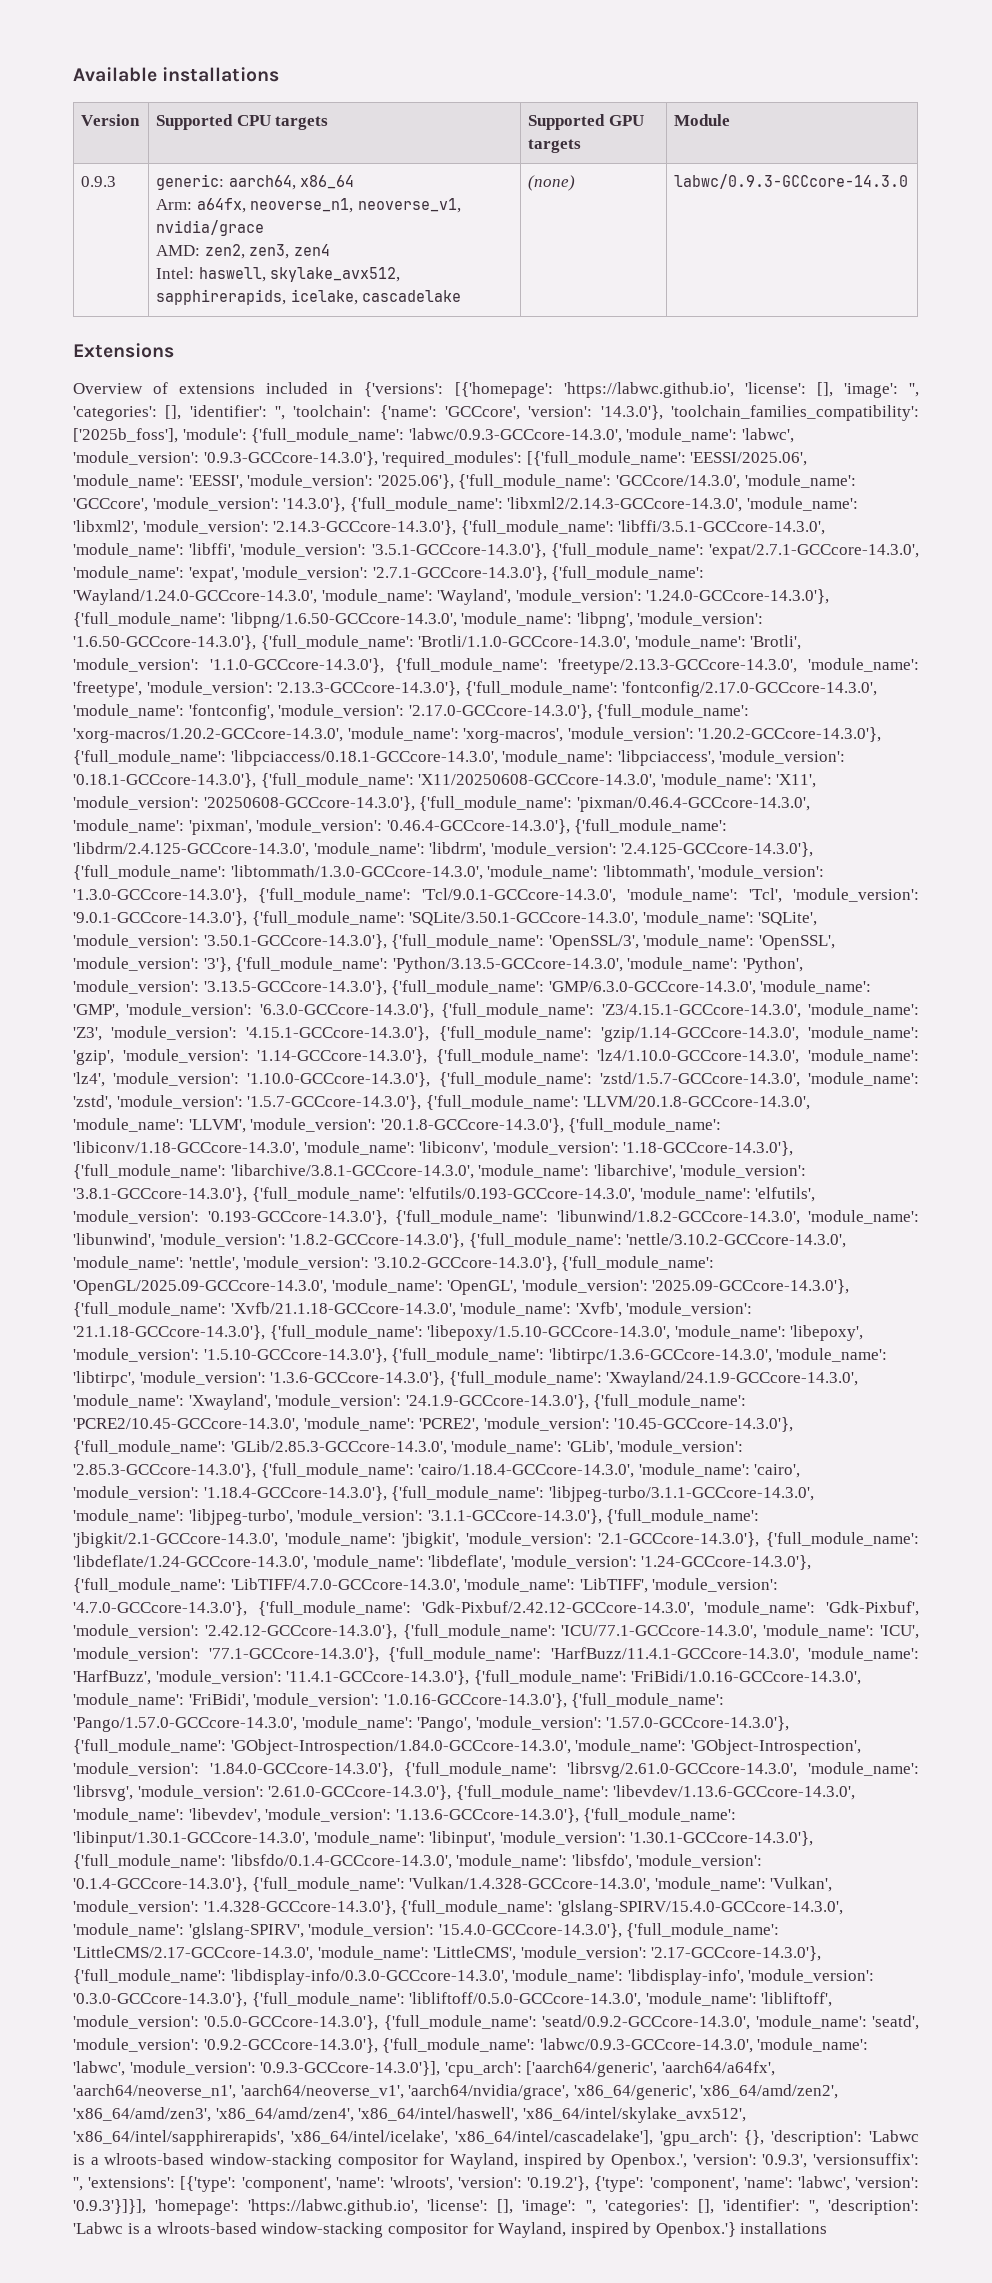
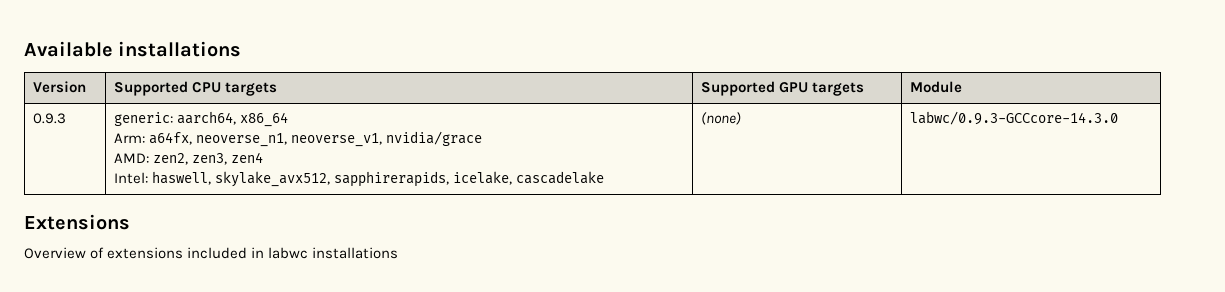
- Overview of extensions included in {'versions': [{'homepage': 'https://labwc.github.io', 'license': [], 'image': '', 'categories': [], 'identifier': '', 'toolchain': {'name': 'GCCcore', 'version': '14.3.0'}, 'toolchain_families_compatibility': ['2025b_foss'], 'module': {'full_module_name': 'labwc/0.9.3-GCCcore-14.3.0', 'module_name': 'labwc', 'module_version': '0.9.3-GCCcore-14.3.0'}, 'required_modules': [{'full_module_name': 'EESSI/2025.06', 'module_name': 'EESSI', 'module_version': '2025.06'}, {'full_module_name': 'GCCcore/14.3.0', 'module_name': 'GCCcore', 'module_version': '14.3.0'}, {'full_module_name': 'libxml2/2.14.3-GCCcore-14.3.0', 'module_name': 'libxml2', 'module_version': '2.14.3-GCCcore-14.3.0'}, {'full_module_name': 'libffi/3.5.1-GCCcore-14.3.0', 'module_name': 'libffi', 'module_version': '3.5.1-GCCcore-14.3.0'}, {'full_module_name': 'expat/2.7.1-GCCcore-14.3.0', 'module_name': 'expat', 'module_version': '2.7.1-GCCcore-14.3.0'}, {'full_module_name': 'Wayland/1.24.0-GCCcore-14.3.0', 'module_name': 'Wayland', 'module_version': '1.24.0-GCCcore-14.3.0'}, {'full_module_name': 'libpng/1.6.50-GCCcore-14.3.0', 'module_name': 'libpng', 'module_version': '1.6.50-GCCcore-14.3.0'}, {'full_module_name': 'Brotli/1.1.0-GCCcore-14.3.0', 'module_name': 'Brotli', 'module_version': '1.1.0-GCCcore-14.3.0'}, {'full_module_name': 'freetype/2.13.3-GCCcore-14.3.0', 'module_name': 'freetype', 'module_version': '2.13.3-GCCcore-14.3.0'}, {'full_module_name': 'fontconfig/2.17.0-GCCcore-14.3.0', 'module_name': 'fontconfig', 'module_version': '2.17.0-GCCcore-14.3.0'}, {'full_module_name': 'xorg-macros/1.20.2-GCCcore-14.3.0', 'module_name': 'xorg-macros', 'module_version': '1.20.2-GCCcore-14.3.0'}, {'full_module_name': 'libpciaccess/0.18.1-GCCcore-14.3.0', 'module_name': 'libpciaccess', 'module_version': '0.18.1-GCCcore-14.3.0'}, {'full_module_name': 'X11/20250608-GCCcore-14.3.0', 'module_name': 'X11', 'module_version': '20250608-GCCcore-14.3.0'}, {'full_module_name': 'pixman/0.46.4-GCCcore-14.3.0', 'module_name': 'pixman', 'module_version': '0.46.4-GCCcore-14.3.0'}, {'full_module_name': 'libdrm/2.4.125-GCCcore-14.3.0', 'module_name': 'libdrm', 'module_version': '2.4.125-GCCcore-14.3.0'}, {'full_module_name': 'libtommath/1.3.0-GCCcore-14.3.0', 'module_name': 'libtommath', 'module_version': '1.3.0-GCCcore-14.3.0'}, {'full_module_name': 'Tcl/9.0.1-GCCcore-14.3.0', 'module_name': 'Tcl', 'module_version': '9.0.1-GCCcore-14.3.0'}, {'full_module_name': 'SQLite/3.50.1-GCCcore-14.3.0', 'module_name': 'SQLite', 'module_version': '3.50.1-GCCcore-14.3.0'}, {'full_module_name': 'OpenSSL/3', 'module_name': 'OpenSSL', 'module_version': '3'}, {'full_module_name': 'Python/3.13.5-GCCcore-14.3.0', 'module_name': 'Python', 'module_version': '3.13.5-GCCcore-14.3.0'}, {'full_module_name': 'GMP/6.3.0-GCCcore-14.3.0', 'module_name': 'GMP', 'module_version': '6.3.0-GCCcore-14.3.0'}, {'full_module_name': 'Z3/4.15.1-GCCcore-14.3.0', 'module_name': 'Z3', 'module_version': '4.15.1-GCCcore-14.3.0'}, {'full_module_name': 'gzip/1.14-GCCcore-14.3.0', 'module_name': 'gzip', 'module_version': '1.14-GCCcore-14.3.0'}, {'full_module_name': 'lz4/1.10.0-GCCcore-14.3.0', 'module_name': 'lz4', 'module_version': '1.10.0-GCCcore-14.3.0'}, {'full_module_name': 'zstd/1.5.7-GCCcore-14.3.0', 'module_name': 'zstd', 'module_version': '1.5.7-GCCcore-14.3.0'}, {'full_module_name': 'LLVM/20.1.8-GCCcore-14.3.0', 'module_name': 'LLVM', 'module_version': '20.1.8-GCCcore-14.3.0'}, {'full_module_name': 'libiconv/1.18-GCCcore-14.3.0', 'module_name': 'libiconv', 'module_version': '1.18-GCCcore-14.3.0'}, {'full_module_name': 'libarchive/3.8.1-GCCcore-14.3.0', 'module_name': 'libarchive', 'module_version': '3.8.1-GCCcore-14.3.0'}, {'full_module_name': 'elfutils/0.193-GCCcore-14.3.0', 'module_name': 'elfutils', 'module_version': '0.193-GCCcore-14.3.0'}, {'full_module_name': 'libunwind/1.8.2-GCCcore-14.3.0', 'module_name': 'libunwind', 'module_version': '1.8.2-GCCcore-14.3.0'}, {'full_module_name': 'nettle/3.10.2-GCCcore-14.3.0', 'module_name': 'nettle', 'module_version': '3.10.2-GCCcore-14.3.0'}, {'full_module_name': 'OpenGL/2025.09-GCCcore-14.3.0', 'module_name': 'OpenGL', 'module_version': '2025.09-GCCcore-14.3.0'}, {'full_module_name': 'Xvfb/21.1.18-GCCcore-14.3.0', 'module_name': 'Xvfb', 'module_version': '21.1.18-GCCcore-14.3.0'}, {'full_module_name': 'libepoxy/1.5.10-GCCcore-14.3.0', 'module_name': 'libepoxy', 'module_version': '1.5.10-GCCcore-14.3.0'}, {'full_module_name': 'libtirpc/1.3.6-GCCcore-14.3.0', 'module_name': 'libtirpc', 'module_version': '1.3.6-GCCcore-14.3.0'}, {'full_module_name': 'Xwayland/24.1.9-GCCcore-14.3.0', 'module_name': 'Xwayland', 'module_version': '24.1.9-GCCcore-14.3.0'}, {'full_module_name': 'PCRE2/10.45-GCCcore-14.3.0', 'module_name': 'PCRE2', 'module_version': '10.45-GCCcore-14.3.0'}, {'full_module_name': 'GLib/2.85.3-GCCcore-14.3.0', 'module_name': 'GLib', 'module_version': '2.85.3-GCCcore-14.3.0'}, {'full_module_name': 'cairo/1.18.4-GCCcore-14.3.0', 'module_name': 'cairo', 'module_version': '1.18.4-GCCcore-14.3.0'}, {'full_module_name': 'libjpeg-turbo/3.1.1-GCCcore-14.3.0', 'module_name': 'libjpeg-turbo', 'module_version': '3.1.1-GCCcore-14.3.0'}, {'full_module_name': 'jbigkit/2.1-GCCcore-14.3.0', 'module_name': 'jbigkit', 'module_version': '2.1-GCCcore-14.3.0'}, {'full_module_name': 'libdeflate/1.24-GCCcore-14.3.0', 'module_name': 'libdeflate', 'module_version': '1.24-GCCcore-14.3.0'}, {'full_module_name': 'LibTIFF/4.7.0-GCCcore-14.3.0', 'module_name': 'LibTIFF', 'module_version': '4.7.0-GCCcore-14.3.0'}, {'full_module_name': 'Gdk-Pixbuf/2.42.12-GCCcore-14.3.0', 'module_name': 'Gdk-Pixbuf', 'module_version': '2.42.12-GCCcore-14.3.0'}, {'full_module_name': 'ICU/77.1-GCCcore-14.3.0', 'module_name': 'ICU', 'module_version': '77.1-GCCcore-14.3.0'}, {'full_module_name': 'HarfBuzz/11.4.1-GCCcore-14.3.0', 'module_name': 'HarfBuzz', 'module_version': '11.4.1-GCCcore-14.3.0'}, {'full_module_name': 'FriBidi/1.0.16-GCCcore-14.3.0', 'module_name': 'FriBidi', 'module_version': '1.0.16-GCCcore-14.3.0'}, {'full_module_name': 'Pango/1.57.0-GCCcore-14.3.0', 'module_name': 'Pango', 'module_version': '1.57.0-GCCcore-14.3.0'}, {'full_module_name': 'GObject-Introspection/1.84.0-GCCcore-14.3.0', 'module_name': 'GObject-Introspection', 'module_version': '1.84.0-GCCcore-14.3.0'}, {'full_module_name': 'librsvg/2.61.0-GCCcore-14.3.0', 'module_name': 'librsvg', 'module_version': '2.61.0-GCCcore-14.3.0'}, {'full_module_name': 'libevdev/1.13.6-GCCcore-14.3.0', 'module_name': 'libevdev', 'module_version': '1.13.6-GCCcore-14.3.0'}, {'full_module_name': 'libinput/1.30.1-GCCcore-14.3.0', 'module_name': 'libinput', 'module_version': '1.30.1-GCCcore-14.3.0'}, {'full_module_name': 'libsfdo/0.1.4-GCCcore-14.3.0', 'module_name': 'libsfdo', 'module_version': '0.1.4-GCCcore-14.3.0'}, {'full_module_name': 'Vulkan/1.4.328-GCCcore-14.3.0', 'module_name': 'Vulkan', 'module_version': '1.4.328-GCCcore-14.3.0'}, {'full_module_name': 'glslang-SPIRV/15.4.0-GCCcore-14.3.0', 'module_name': 'glslang-SPIRV', 'module_version': '15.4.0-GCCcore-14.3.0'}, {'full_module_name': 'LittleCMS/2.17-GCCcore-14.3.0', 'module_name': 'LittleCMS', 'module_version': '2.17-GCCcore-14.3.0'}, {'full_module_name': 'libdisplay-info/0.3.0-GCCcore-14.3.0', 'module_name': 'libdisplay-info', 'module_version': '0.3.0-GCCcore-14.3.0'}, {'full_module_name': 'libliftoff/0.5.0-GCCcore-14.3.0', 'module_name': 'libliftoff', 'module_version': '0.5.0-GCCcore-14.3.0'}, {'full_module_name': 'seatd/0.9.2-GCCcore-14.3.0', 'module_name': 'seatd', 'module_version': '0.9.2-GCCcore-14.3.0'}, {'full_module_name': 'labwc/0.9.3-GCCcore-14.3.0', 'module_name': 'labwc', 'module_version': '0.9.3-GCCcore-14.3.0'}], 'cpu_arch': ['aarch64/generic', 'aarch64/a64fx', 'aarch64/neoverse_n1', 'aarch64/neoverse_v1', 'aarch64/nvidia/grace', 'x86_64/generic', 'x86_64/amd/zen2', 'x86_64/amd/zen3', 'x86_64/amd/zen4', 'x86_64/intel/haswell', 'x86_64/intel/skylake_avx512', 'x86_64/intel/sapphirerapids', 'x86_64/intel/icelake', 'x86_64/intel/cascadelake'], 'gpu_arch': {}, 'description': 'Labwc is a wlroots-based window-stacking compositor for Wayland, inspired by Openbox.', 'version': '0.9.3', 'versionsuffix': '', 'extensions': [{'type': 'component', 'name': 'wlroots', 'version': '0.19.2'}, {'type': 'component', 'name': 'labwc', 'version': '0.9.3'}]}], 'homepage': 'https://labwc.github.io', 'license': [], 'image': '', 'categories': [], 'identifier': '', 'description': 'Labwc is a wlroots-based window-stacking compositor for Wayland, inspired by Openbox.'} installations
+ Overview of extensions included in labwc installations

